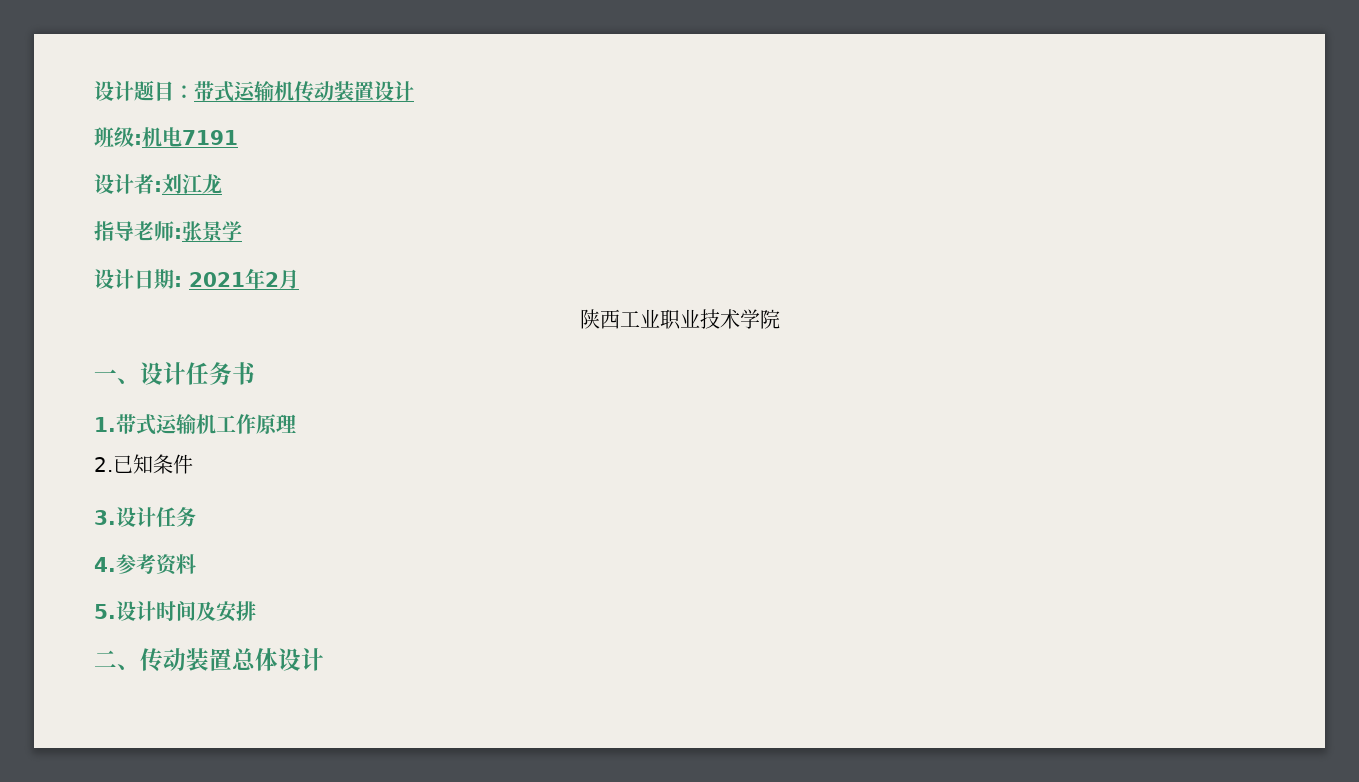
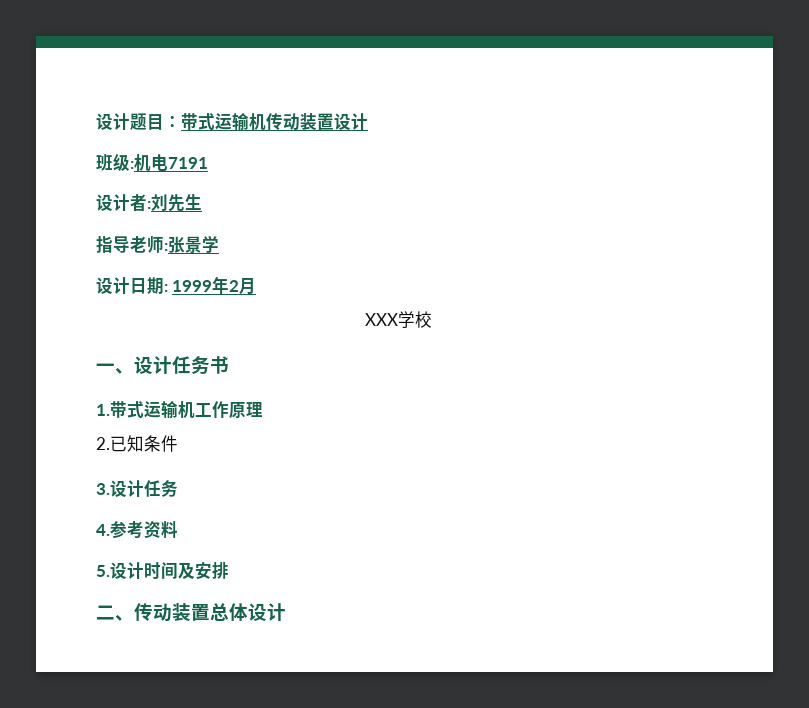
- 设计者:刘江龙
+ 设计者:刘先生
- 设计日期: 2021年2月
+ 设计日期: 1999年2月
- 陕西工业职业技术学院
+ XXX学校

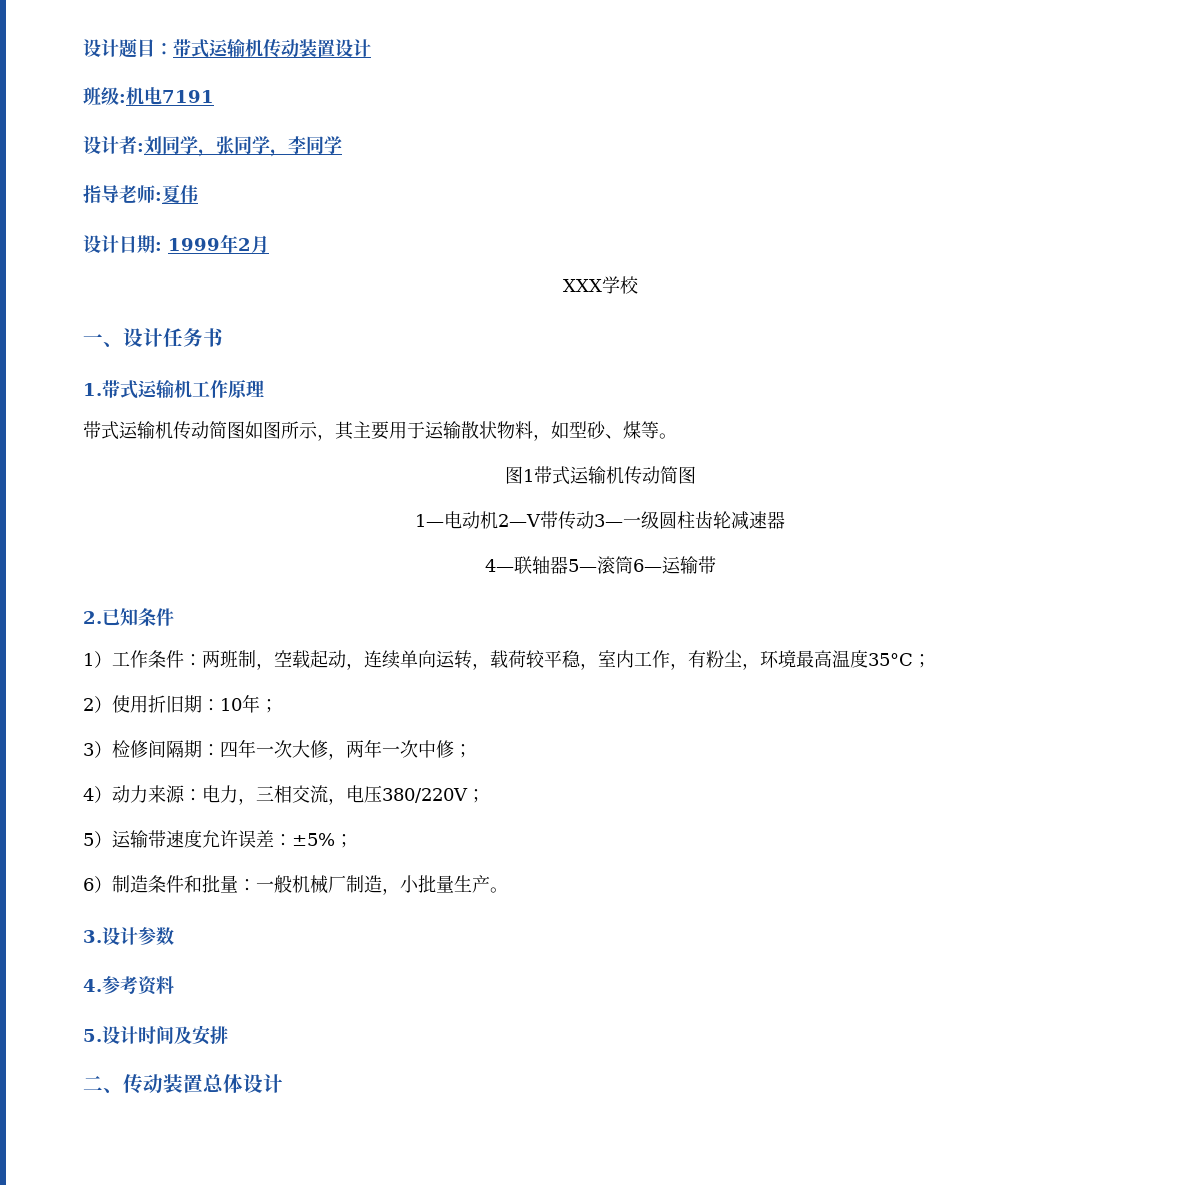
- 设计者:刘先生
+ 设计者:刘同学，张同学，李同学
- 指导老师:张景学
+ 指导老师:夏伟
+ 带式运输机传动简图如图所示，其主要用于运输散状物料，如型砂、煤等。
+ 图1带式运输机传动简图
+ 1—电动机2—V带传动3—一级圆柱齿轮减速器
+ 4—联轴器5—滚筒6—运输带
  2.已知条件
+ 1）工作条件：两班制，空载起动，连续单向运转，载荷较平稳，室内工作，有粉尘，环境最高温度35°C；
+ 2）使用折旧期：10年；
+ 3）检修间隔期：四年一次大修，两年一次中修；
+ 4）动力来源：电力，三相交流，电压380/220V；
+ 5）运输带速度允许误差：±5%；
+ 6）制造条件和批量：一般机械厂制造，小批量生产。
- 3.设计任务
+ 3.设计参数

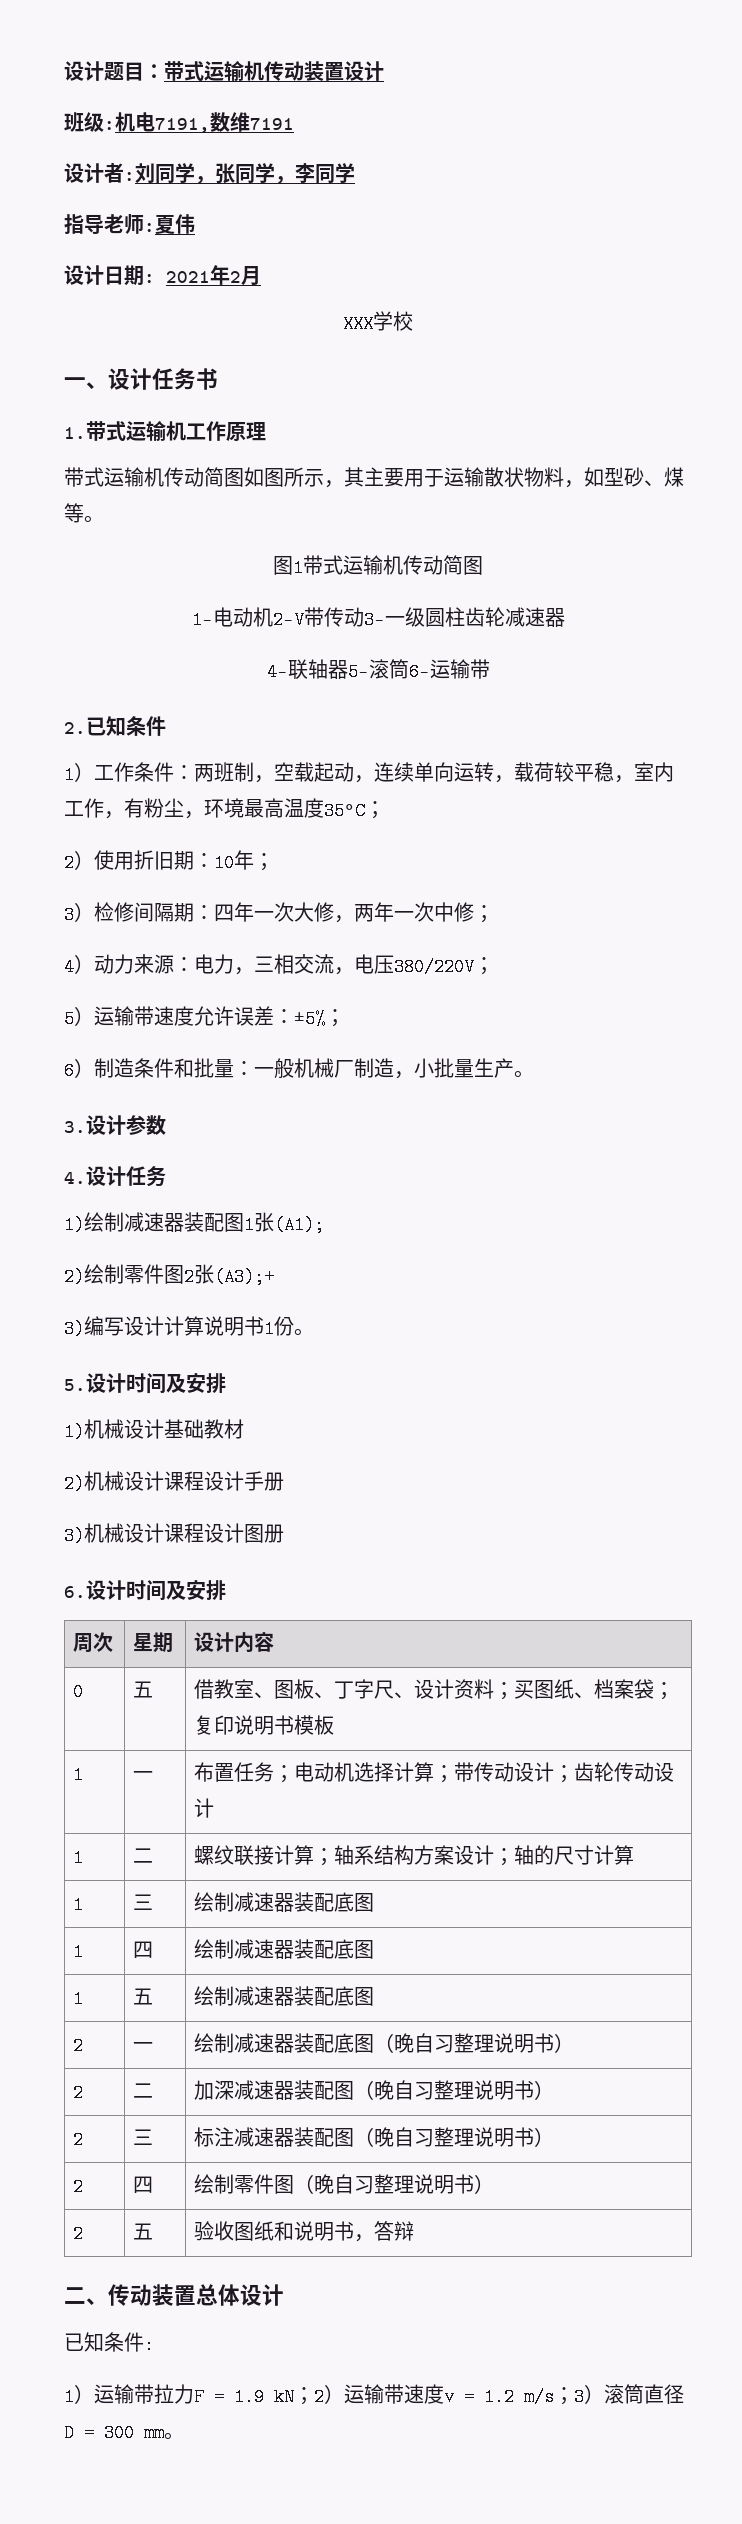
- 班级:机电7191
+ 班级:机电7191,数维7191
- 设计日期: 1999年2月
+ 设计日期: 2021年2月
- 4.参考资料
+ 4.设计任务
+ 1)绘制减速器装配图1张(A1);
+ 2)绘制零件图2张(A3);+
+ 3)编写设计计算说明书1份。
+ 1)机械设计基础教材
+ 2)机械设计课程设计手册
+ 3)机械设计课程设计图册
+ 6.设计时间及安排
+ 周次 | 星期 | 设计内容
+ 0 | 五 | 借教室、图板、丁字尺、设计资料；买图纸、档案袋；复印说明书模板
+ 1 | 一 | 布置任务；电动机选择计算；带传动设计；齿轮传动设计
+ 1 | 二 | 螺纹联接计算；轴系结构方案设计；轴的尺寸计算
+ 1 | 三 | 绘制减速器装配底图
+ 1 | 四 | 绘制减速器装配底图
+ 1 | 五 | 绘制减速器装配底图
+ 2 | 一 | 绘制减速器装配底图（晚自习整理说明书）
+ 2 | 二 | 加深减速器装配图（晚自习整理说明书）
+ 2 | 三 | 标注减速器装配图（晚自习整理说明书）
+ 2 | 四 | 绘制零件图（晚自习整理说明书）
+ 2 | 五 | 验收图纸和说明书，答辩
+ 已知条件:
+ 1）运输带拉力F = 1.9 kN；2）运输带速度v = 1.2 m/s；3）滚筒直径D = 300 mm。

